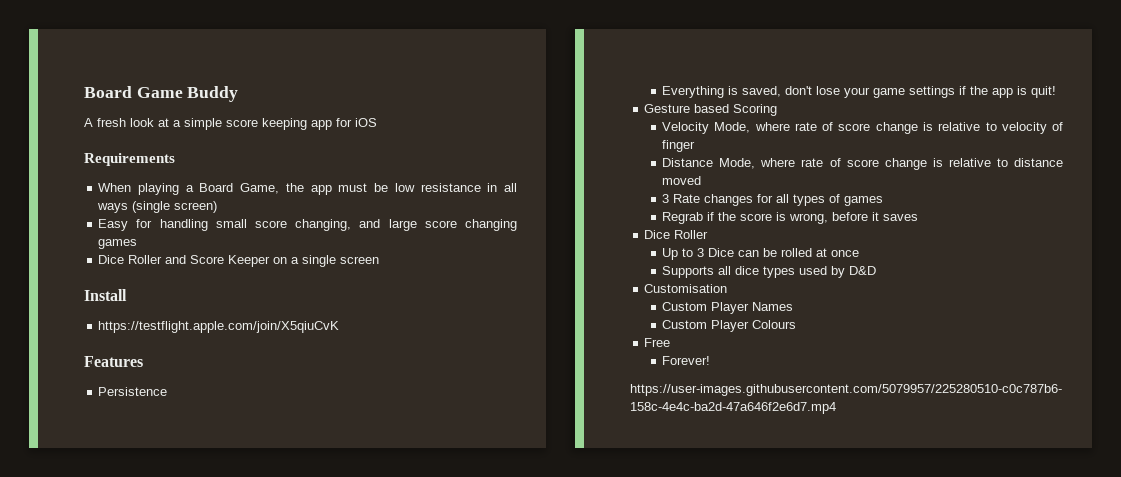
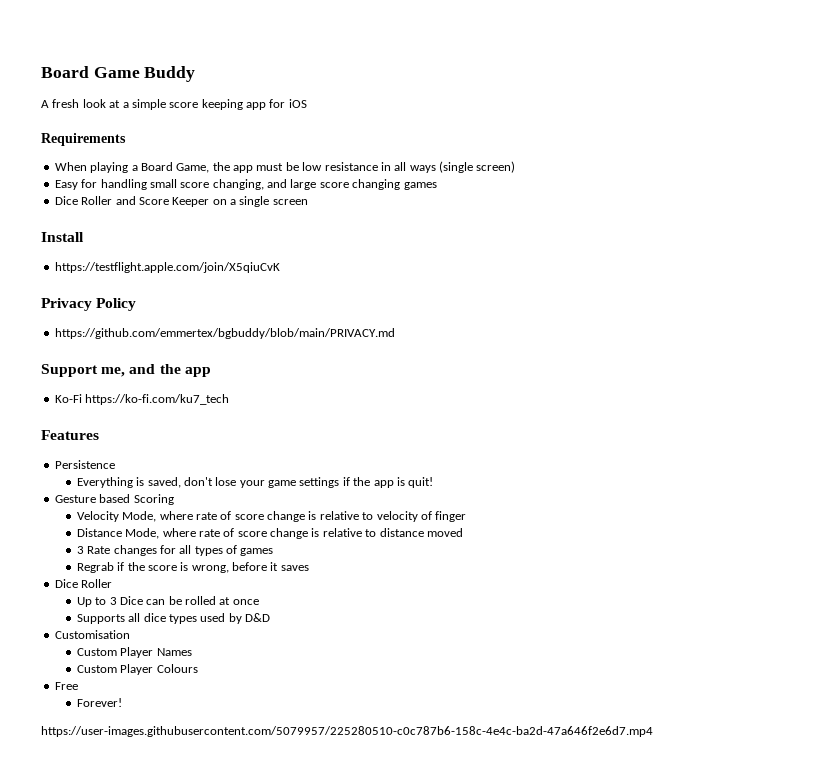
+ Privacy Policy
+ https://github.com/emmertex/bgbuddy/blob/main/PRIVACY.md
+ Support me, and the app
+ Ko-Fi https://ko-fi.com/ku7_tech

